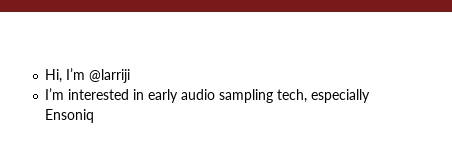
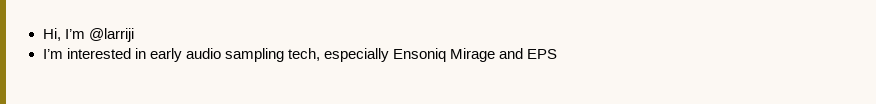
- I’m interested in early audio sampling tech, especially Ensoniq
+ I’m interested in early audio sampling tech, especially Ensoniq Mirage and EPS

